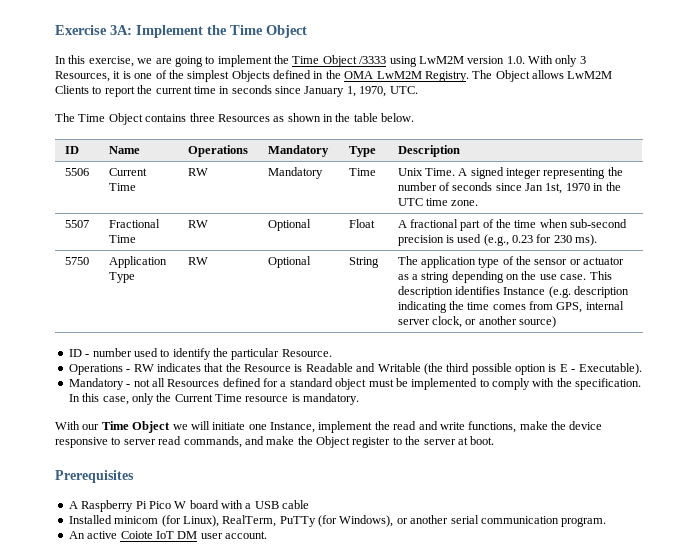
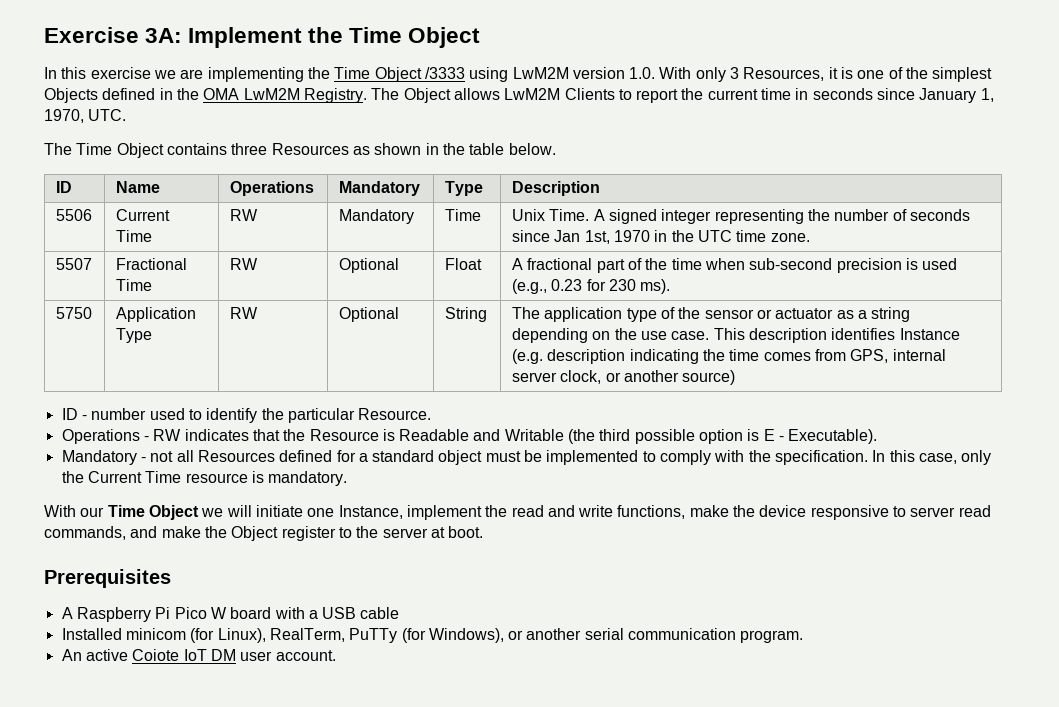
- In this exercise, we are going to implement the Time Object /3333 using LwM2M version 1.0. With only 3 Resources, it is one of the simplest Objects defined in the OMA LwM2M Registry.
+ In this exercise we are implementing the Time Object /3333 using LwM2M version 1.0. With only 3 Resources, it is one of the simplest Objects defined in the OMA LwM2M Registry.

